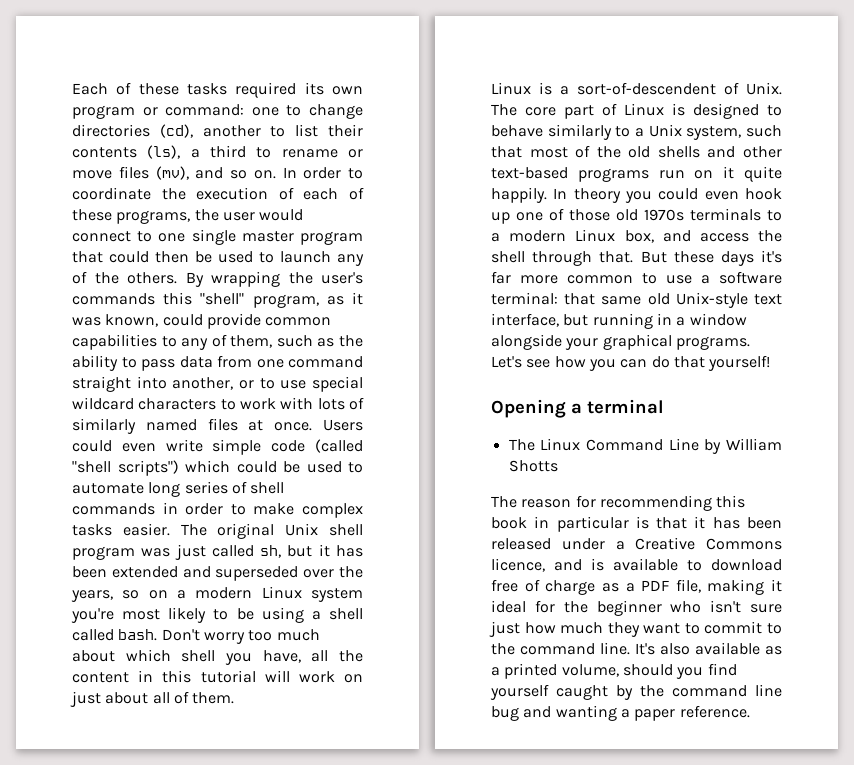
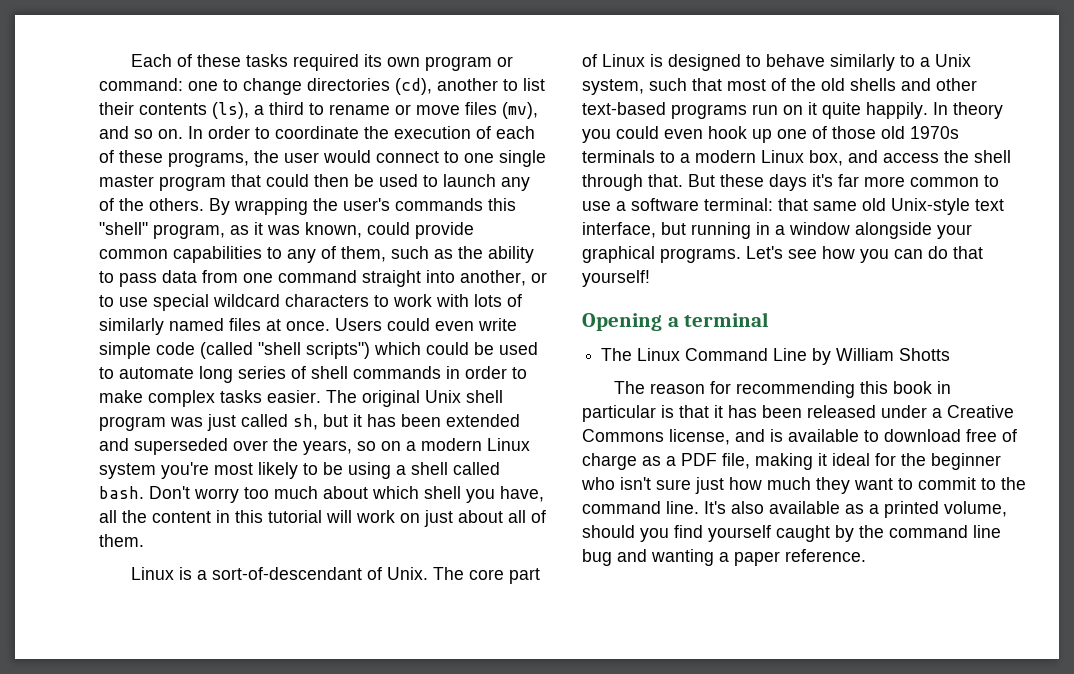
- Linux is a sort-of-descendent of Unix.
+ Linux is a sort-of-descendant of Unix.
- The reason for recommending this book in particular is that it has been released under a Creative Commons licence, and is available to download free of charge as a PDF file, making it ideal for the beginner who isn't sure just how much they want to commit to the command line.
+ The reason for recommending this book in particular is that it has been released under a Creative Commons license, and is available to download free of charge as a PDF file, making it ideal for the beginner who isn't sure just how much they want to commit to the command line.

